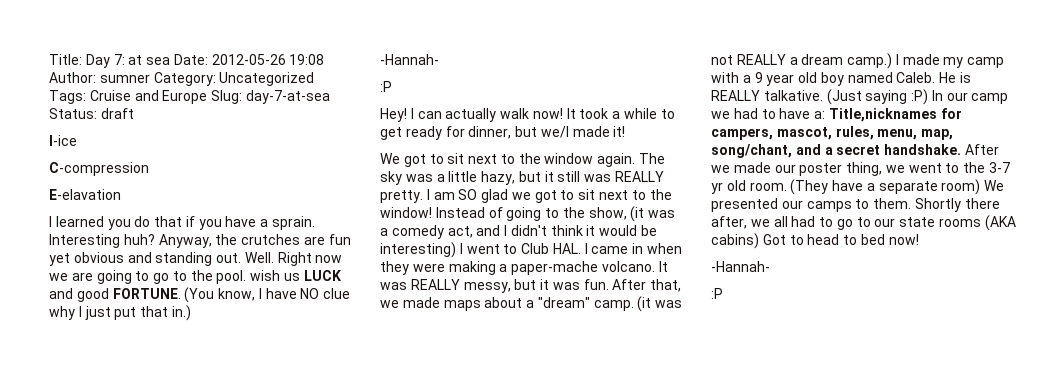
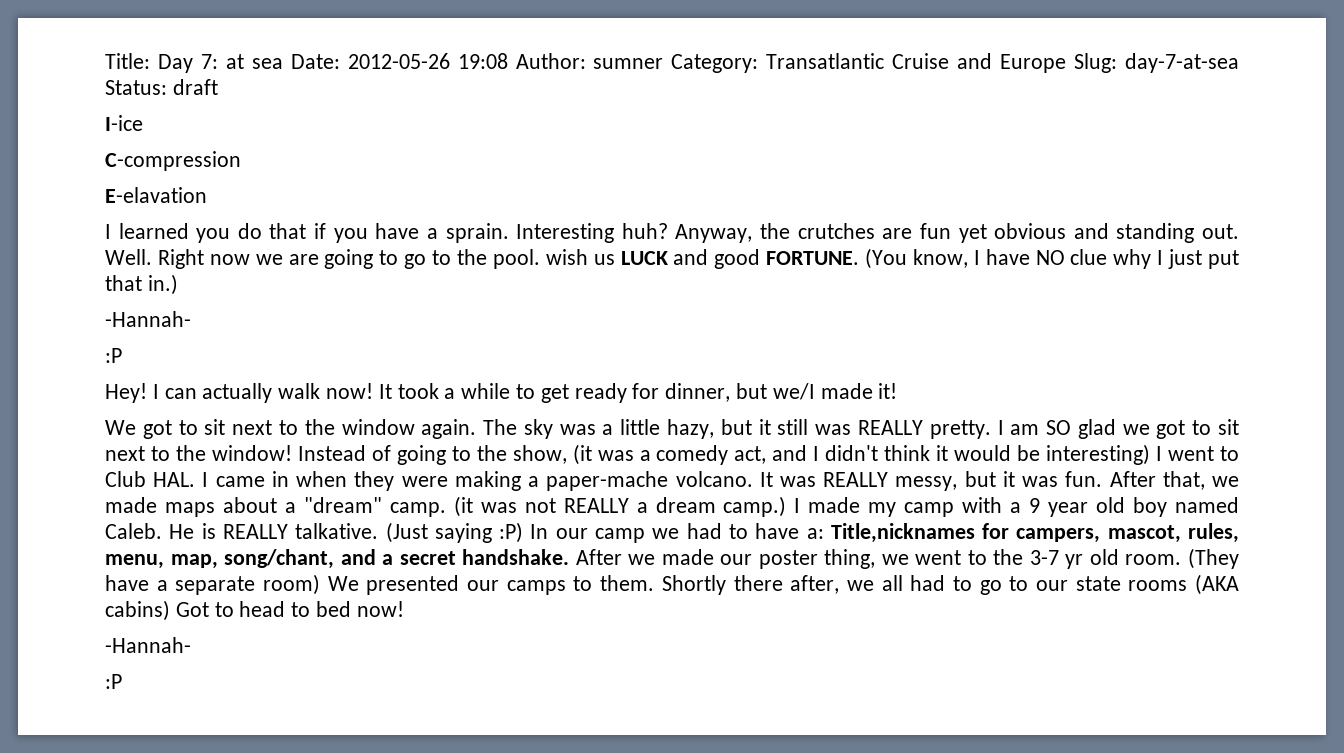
- Title: Day 7: at sea Date: 2012-05-26 19:08 Author: sumner Category: Uncategorized Tags: Cruise and Europe Slug: day-7-at-sea Status: draft
+ Title: Day 7: at sea Date: 2012-05-26 19:08 Author: sumner Category: Transatlantic Cruise and Europe Slug: day-7-at-sea Status: draft

